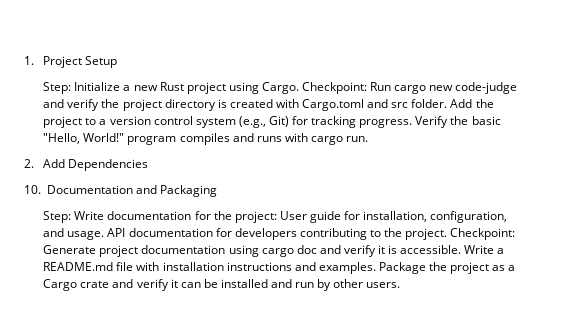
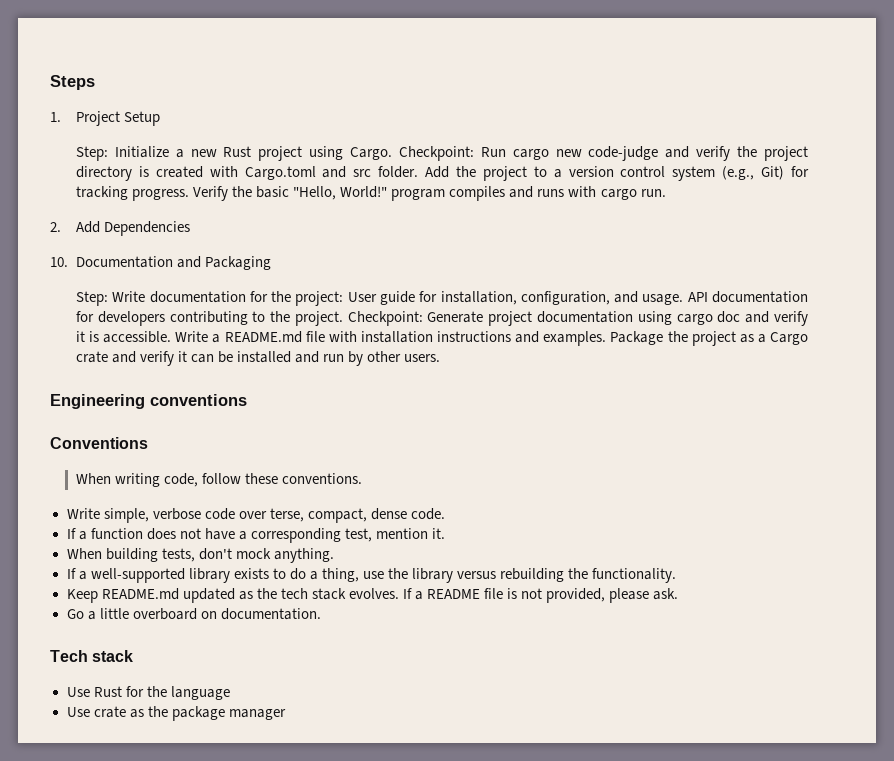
+ Steps
+ Engineering conventions
+ Conventions
+ When writing code, follow these conventions.
+ Write simple, verbose code over terse, compact, dense code.
+ If a function does not have a corresponding test, mention it.
+ When building tests, don't mock anything.
+ If a well-supported library exists to do a thing, use the library versus rebuilding the functionality.
+ Keep README.md updated as the tech stack evolves. If a README file is not provided, please ask.
+ Go a little overboard on documentation.
+ Tech stack
+ Use Rust for the language
+ Use crate as the package manager

